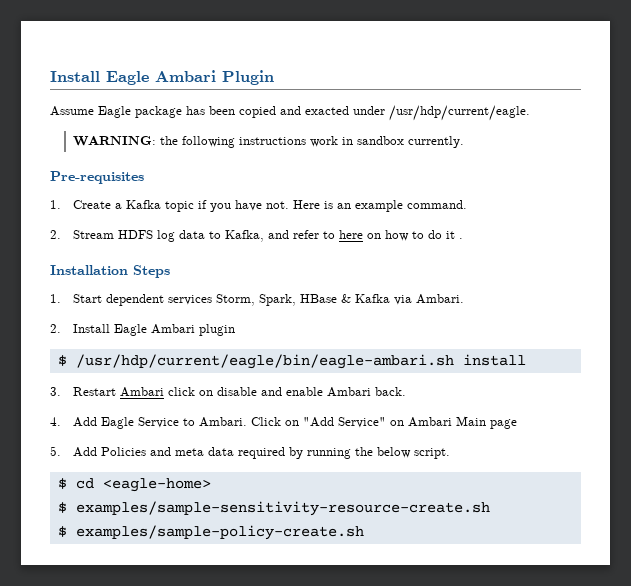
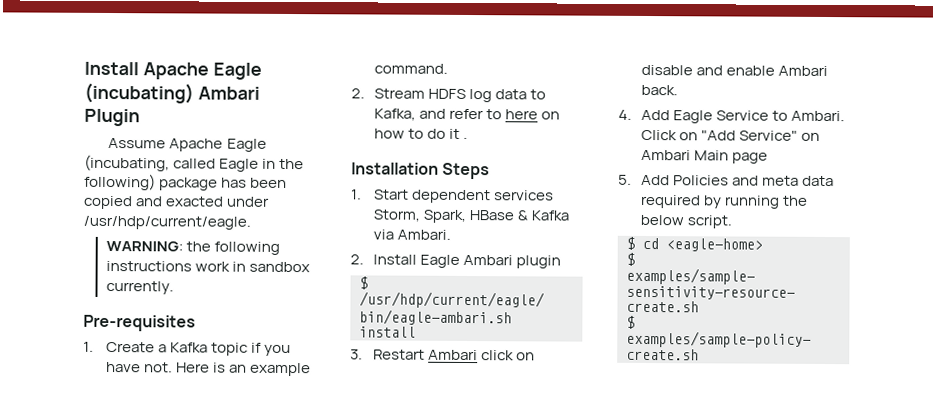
- Install Eagle Ambari Plugin
+ Install Apache Eagle (incubating) Ambari Plugin
- Assume Eagle package has been copied and exacted under /usr/hdp/current/eagle.
+ Assume Apache Eagle (incubating, called Eagle in the following) package has been copied and exacted under /usr/hdp/current/eagle.

